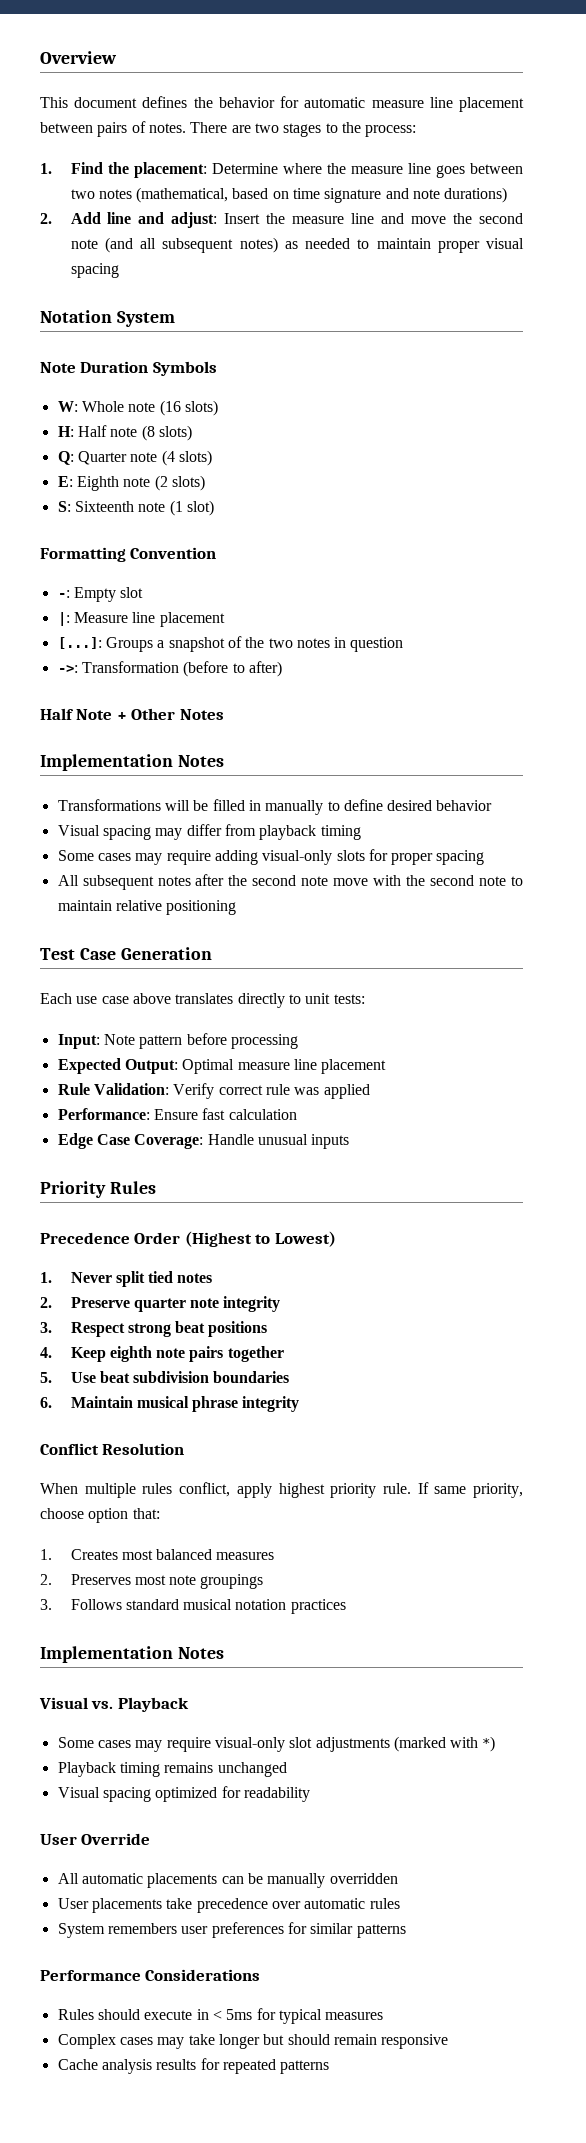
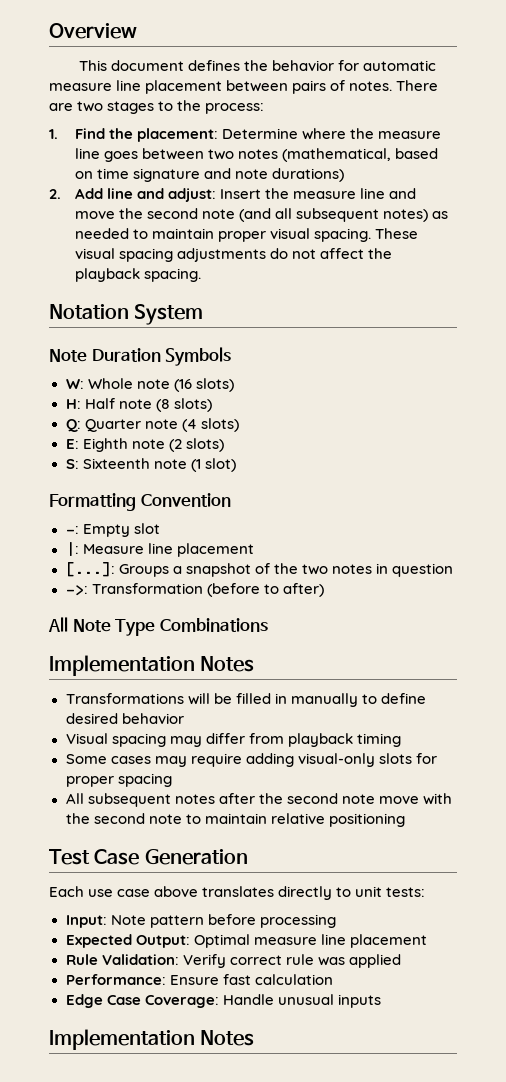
- 2. Add line and adjust: Insert the measure line and move the second note (and all subsequent notes) as needed to maintain proper visual spacing
+ 2. Add line and adjust: Insert the measure line and move the second note (and all subsequent notes) as needed to maintain proper visual spacing. These visual spacing adjustments do not affect the playback spacing.
- Half Note + Other Notes
+ All Note Type Combinations
  Edge Case Coverage: Handle unusual inputs
- Priority Rules
- Precedence Order (Highest to Lowest)
- 1. Never split tied notes
- 2. Preserve quarter note integrity
- 3. Respect strong beat positions
- 4. Keep eighth note pairs together
- 5. Use beat subdivision boundaries
- 6. Maintain musical phrase integrity
- Conflict Resolution
- When multiple rules conflict, apply highest priority rule. If same priority, choose option that:
- 1. Creates most balanced measures
- 2. Preserves most note groupings
- 3. Follows standard musical notation practices
  Implementation Notes
- Visual vs. Playback
- Some cases may require visual-only slot adjustments (marked with *)
- Playback timing remains unchanged
- Visual spacing optimized for readability
- User Override
- All automatic placements can be manually overridden
- User placements take precedence over automatic rules
- System remembers user preferences for similar patterns
- Performance Considerations
- Rules should execute in < 5ms for typical measures
- Complex cases may take longer but should remain responsive
- Cache analysis results for repeated patterns

